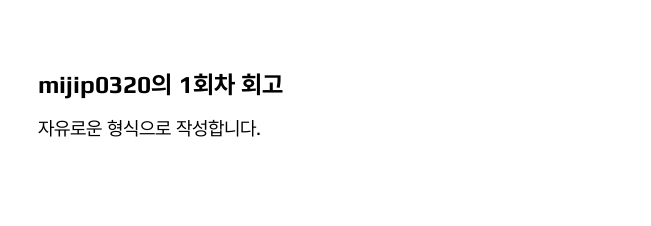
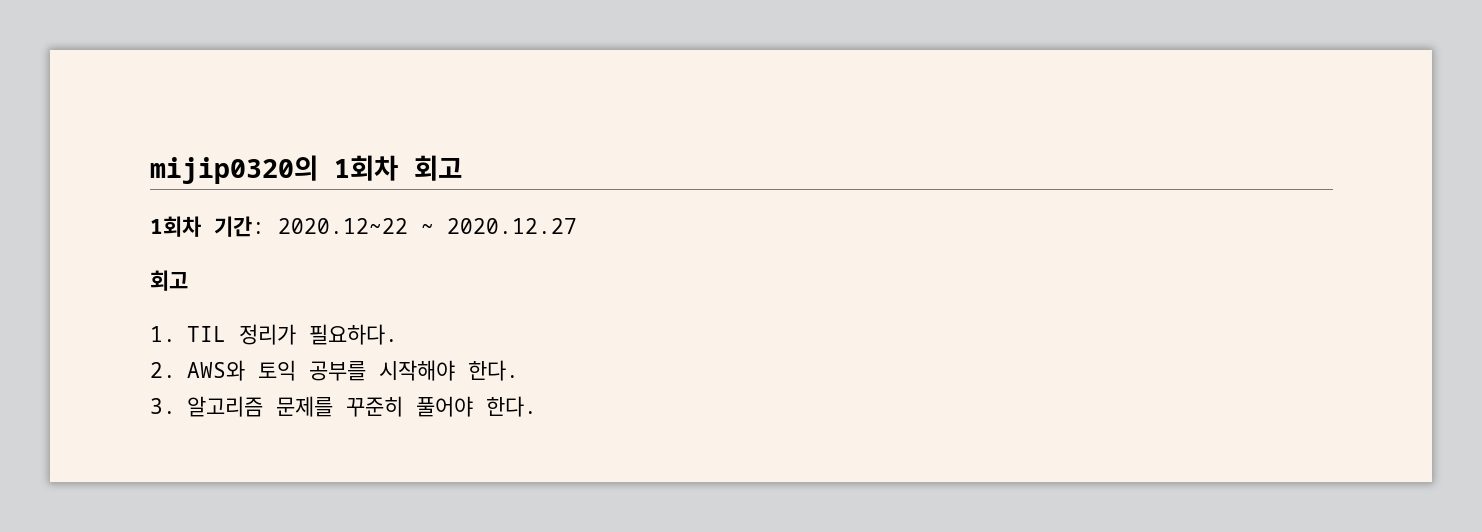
- 자유로운 형식으로 작성합니다.
+ 1회차 기간: 2020.12~22 ~ 2020.12.27
+ 회고
+ 1. TIL 정리가 필요하다.
+ 2. AWS와 토익 공부를 시작해야 한다.
+ 3. 알고리즘 문제를 꾸준히 풀어야 한다.

